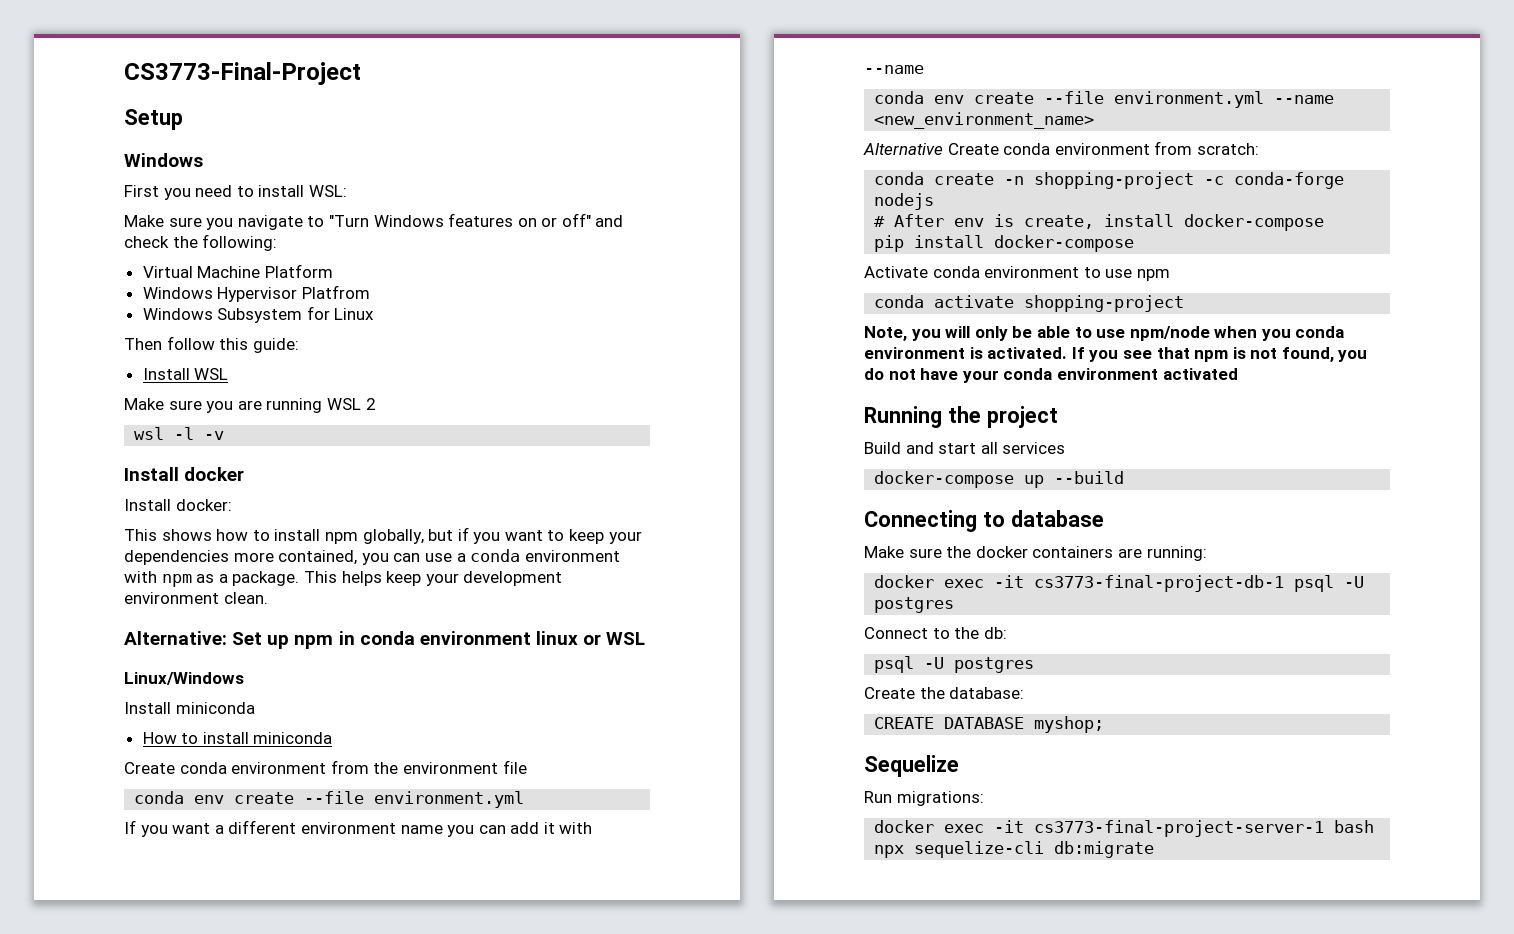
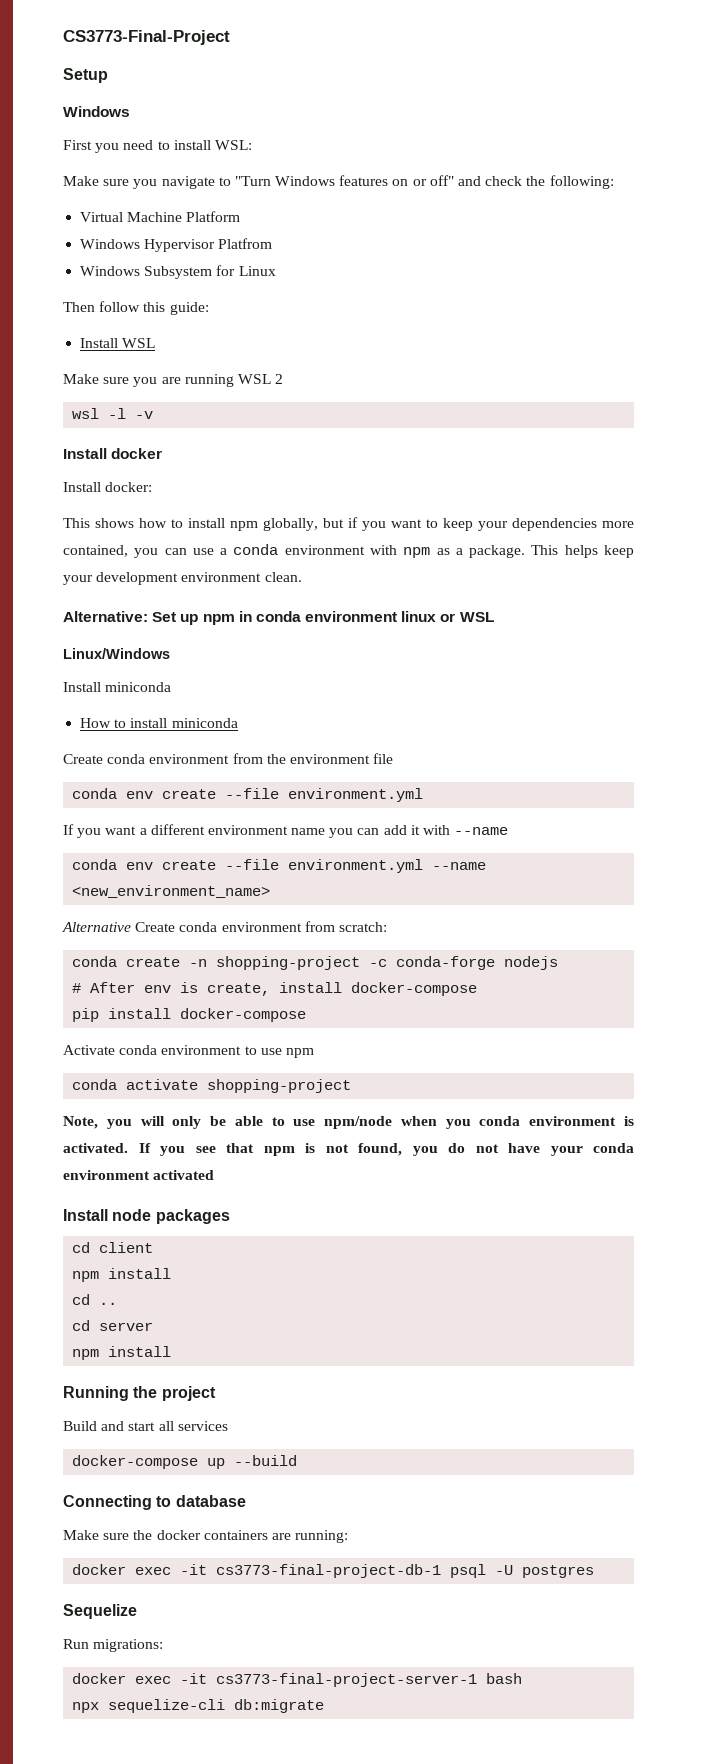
+ Install node packages
+ cd client
+ npm install
+ cd ..
+ cd server
+ npm install
- Connect to the db:
- psql -U postgres
- Create the database:
- CREATE DATABASE myshop;

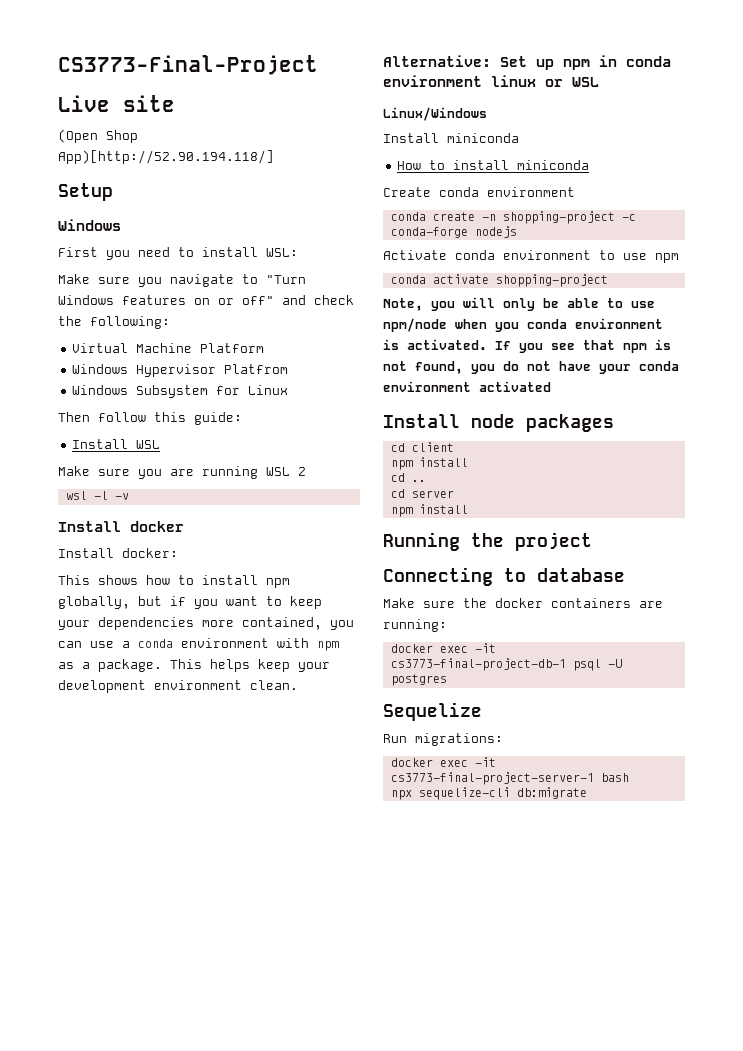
+ Live site
+ (Open Shop App)[http://52.90.194.118/]
- Create conda environment from the environment file
- conda env create --file environment.yml
- If you want a different environment name you can add it with --name
- conda env create --file environment.yml --name <new_environment_name>
- Alternative Create conda environment from scratch:
+ Create conda environment
- # After env is create, install docker-compose
- pip install docker-compose
- Build and start all services
- docker-compose up --build

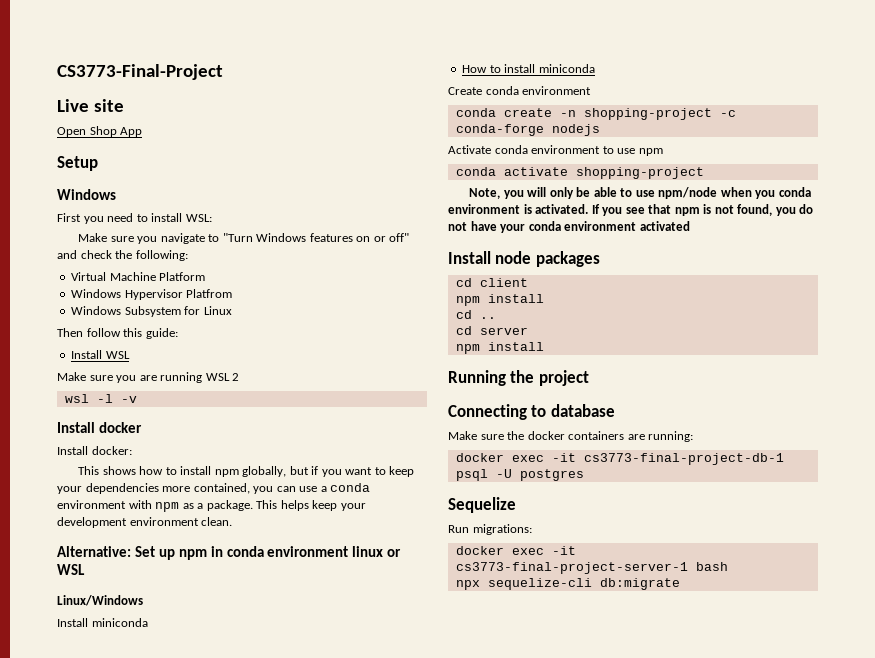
- (Open Shop App)[http://52.90.194.118/]
+ Open Shop App

